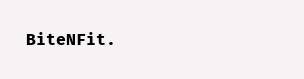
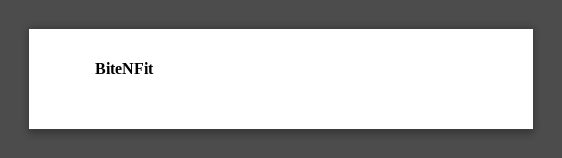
- BiteNFit.
+ BiteNFit

